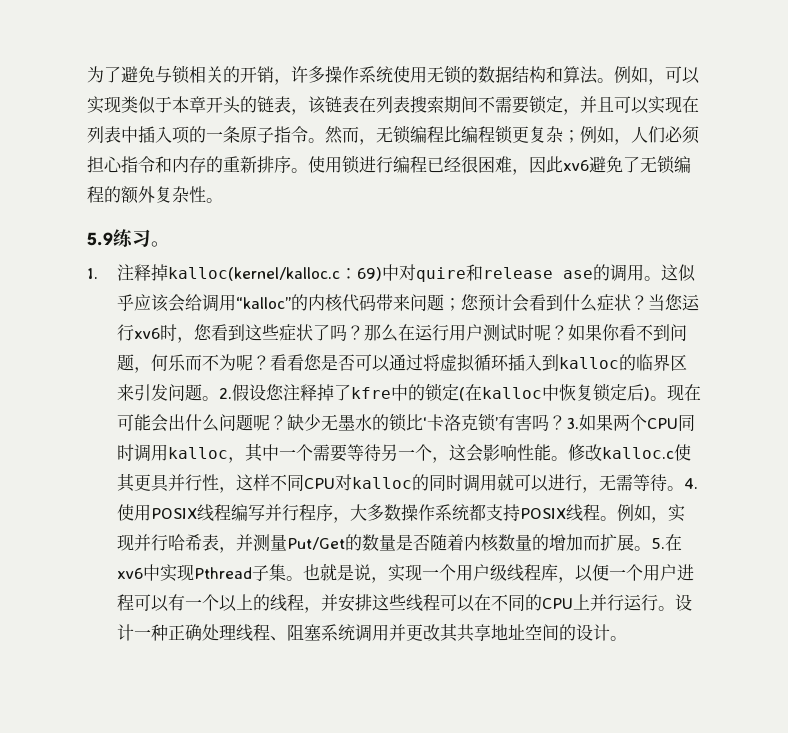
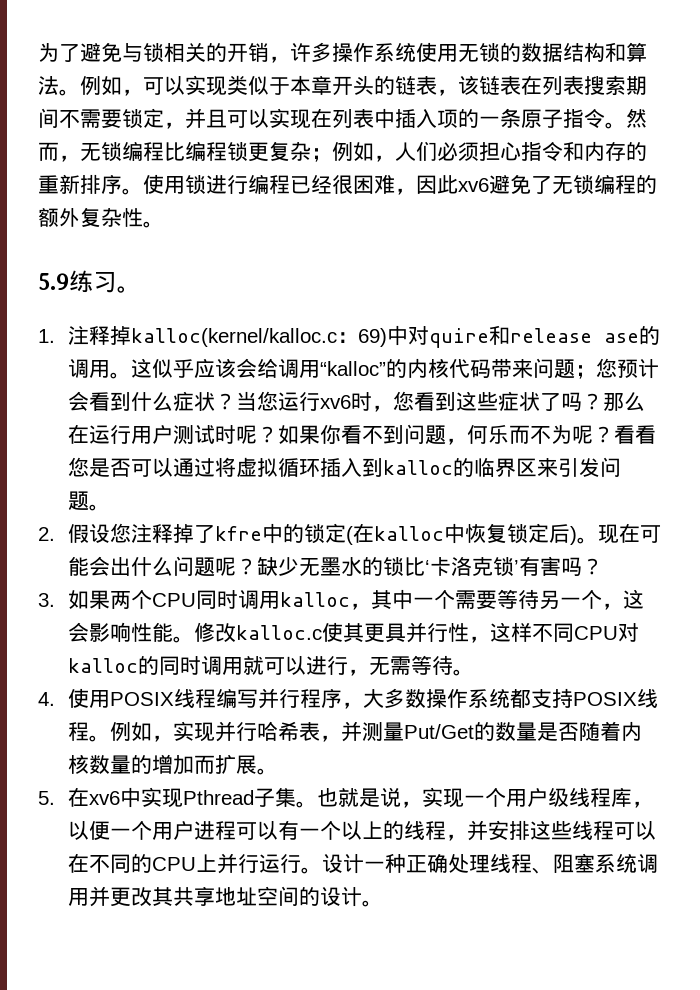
- 看看您是否可以通过将虚拟循环插入到kalloc的临界区来引发问题。2.假设您注释掉了kfre中的锁定(在kalloc中恢复锁定后)。
+ 看看您是否可以通过将虚拟循环插入到kalloc的临界区来引发问题。
+ 2.假设您注释掉了kfre中的锁定(在kalloc中恢复锁定后)。
- 缺少无墨水的锁比‘卡洛克锁’有害吗？3.如果两个CPU同时调用kalloc，其中一个需要等待另一个，这会影响性能。
+ 缺少无墨水的锁比‘卡洛克锁’有害吗？
+ 3.如果两个CPU同时调用kalloc，其中一个需要等待另一个，这会影响性能。
- 修改kalloc.c使其更具并行性，这样不同CPU对kalloc的同时调用就可以进行，无需等待。4.使用POSIX线程编写并行程序，大多数操作系统都支持POSIX线程。
+ 修改kalloc.c使其更具并行性，这样不同CPU对kalloc的同时调用就可以进行，无需等待。
+ 4.使用POSIX线程编写并行程序，大多数操作系统都支持POSIX线程。
- 例如，实现并行哈希表，并测量Put/Get的数量是否随着内核数量的增加而扩展。5.在xv6中实现Pthread子集。
+ 例如，实现并行哈希表，并测量Put/Get的数量是否随着内核数量的增加而扩展。
+ 5.在xv6中实现Pthread子集。

